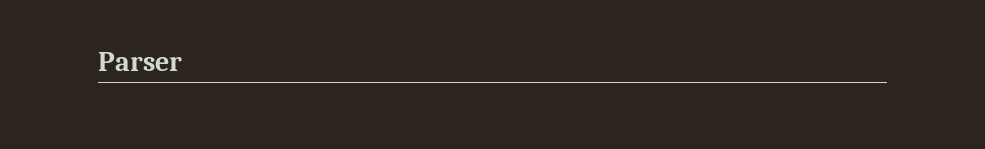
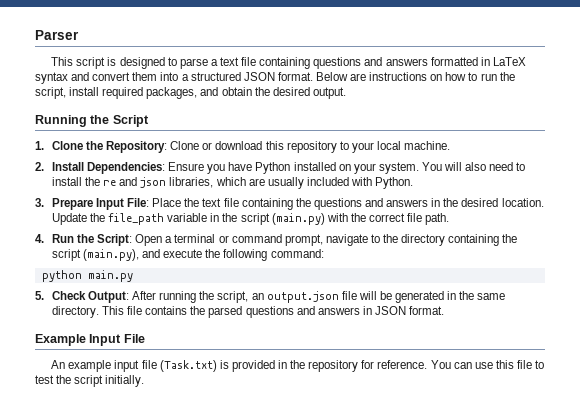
+ This script is designed to parse a text file containing questions and answers formatted in LaTeX syntax and convert them into a structured JSON format. Below are instructions on how to run the script, install required packages, and obtain the desired output.
+ Running the Script
+ 1. Clone the Repository: Clone or download this repository to your local machine.
+ 2. Install Dependencies: Ensure you have Python installed on your system. You will also need to install the re and json libraries, which are usually included with Python.
+ 3. Prepare Input File: Place the text file containing the questions and answers in the desired location. Update the file_path variable in the script (main.py) with the correct file path.
+ 4. Run the Script: Open a terminal or command prompt, navigate to the directory containing the script (main.py), and execute the following command:
+ python main.py
+ 5. Check Output: After running the script, an output.json file will be generated in the same directory. This file contains the parsed questions and answers in JSON format.
+ Example Input File
+ An example input file (Task.txt) is provided in the repository for reference. You can use this file to test the script initially.

